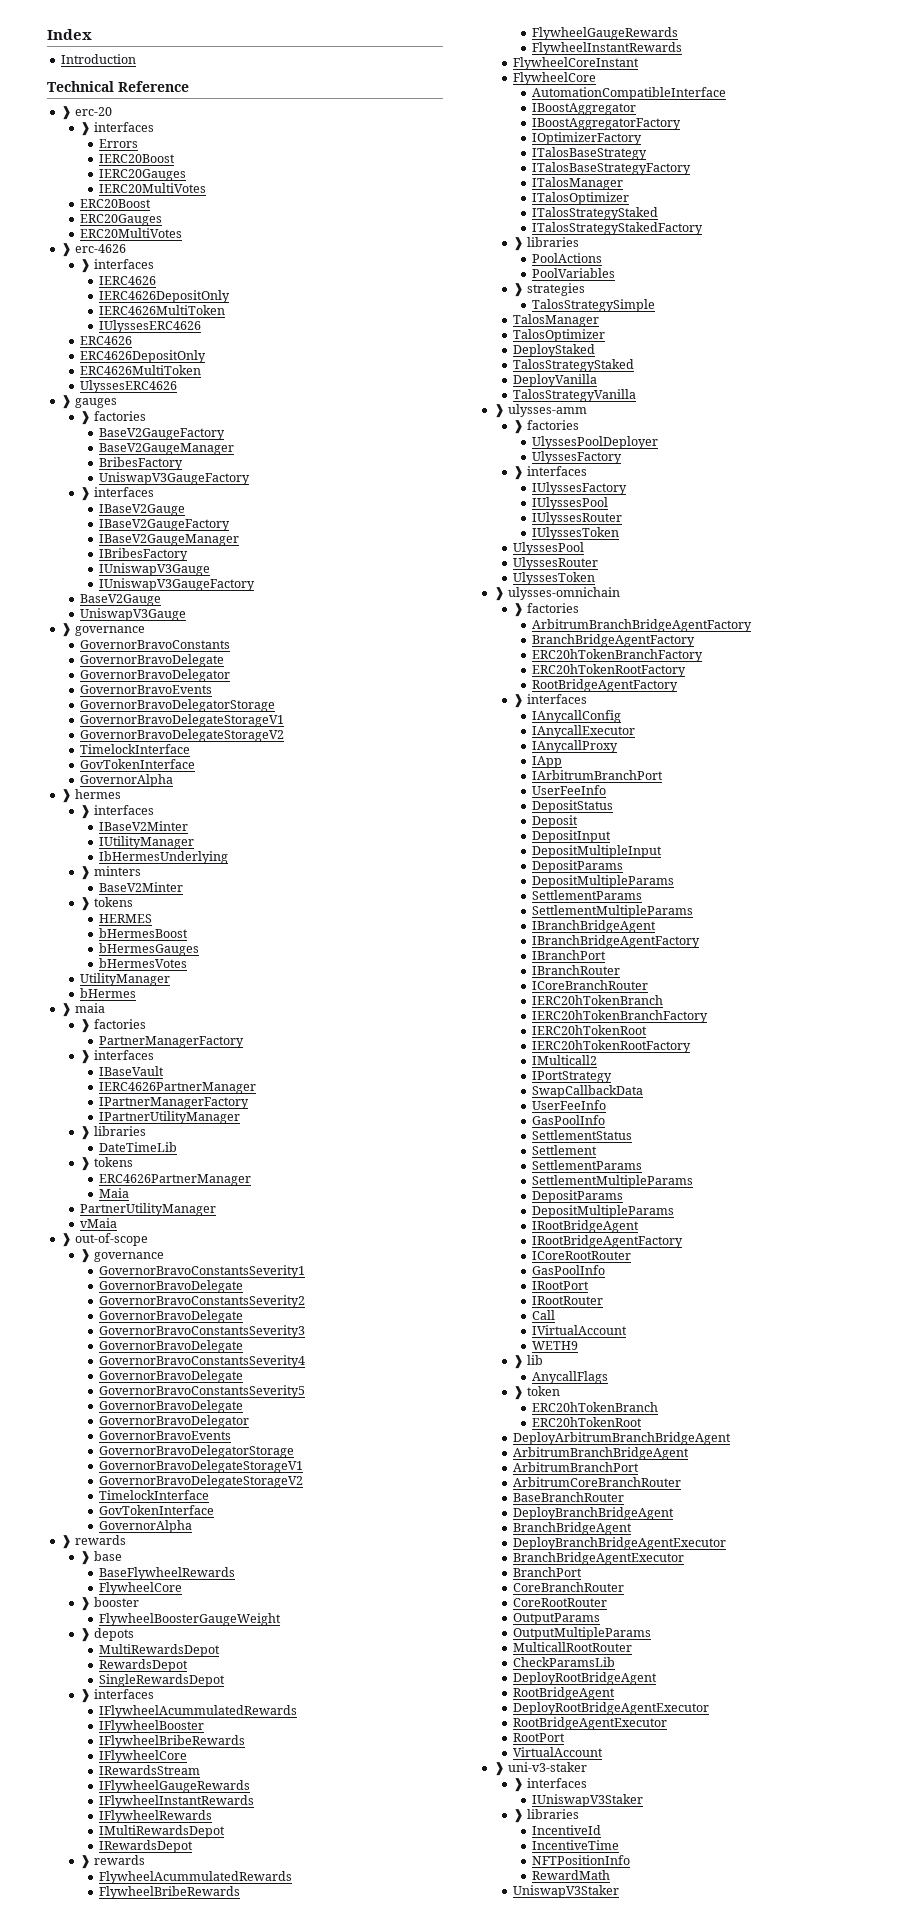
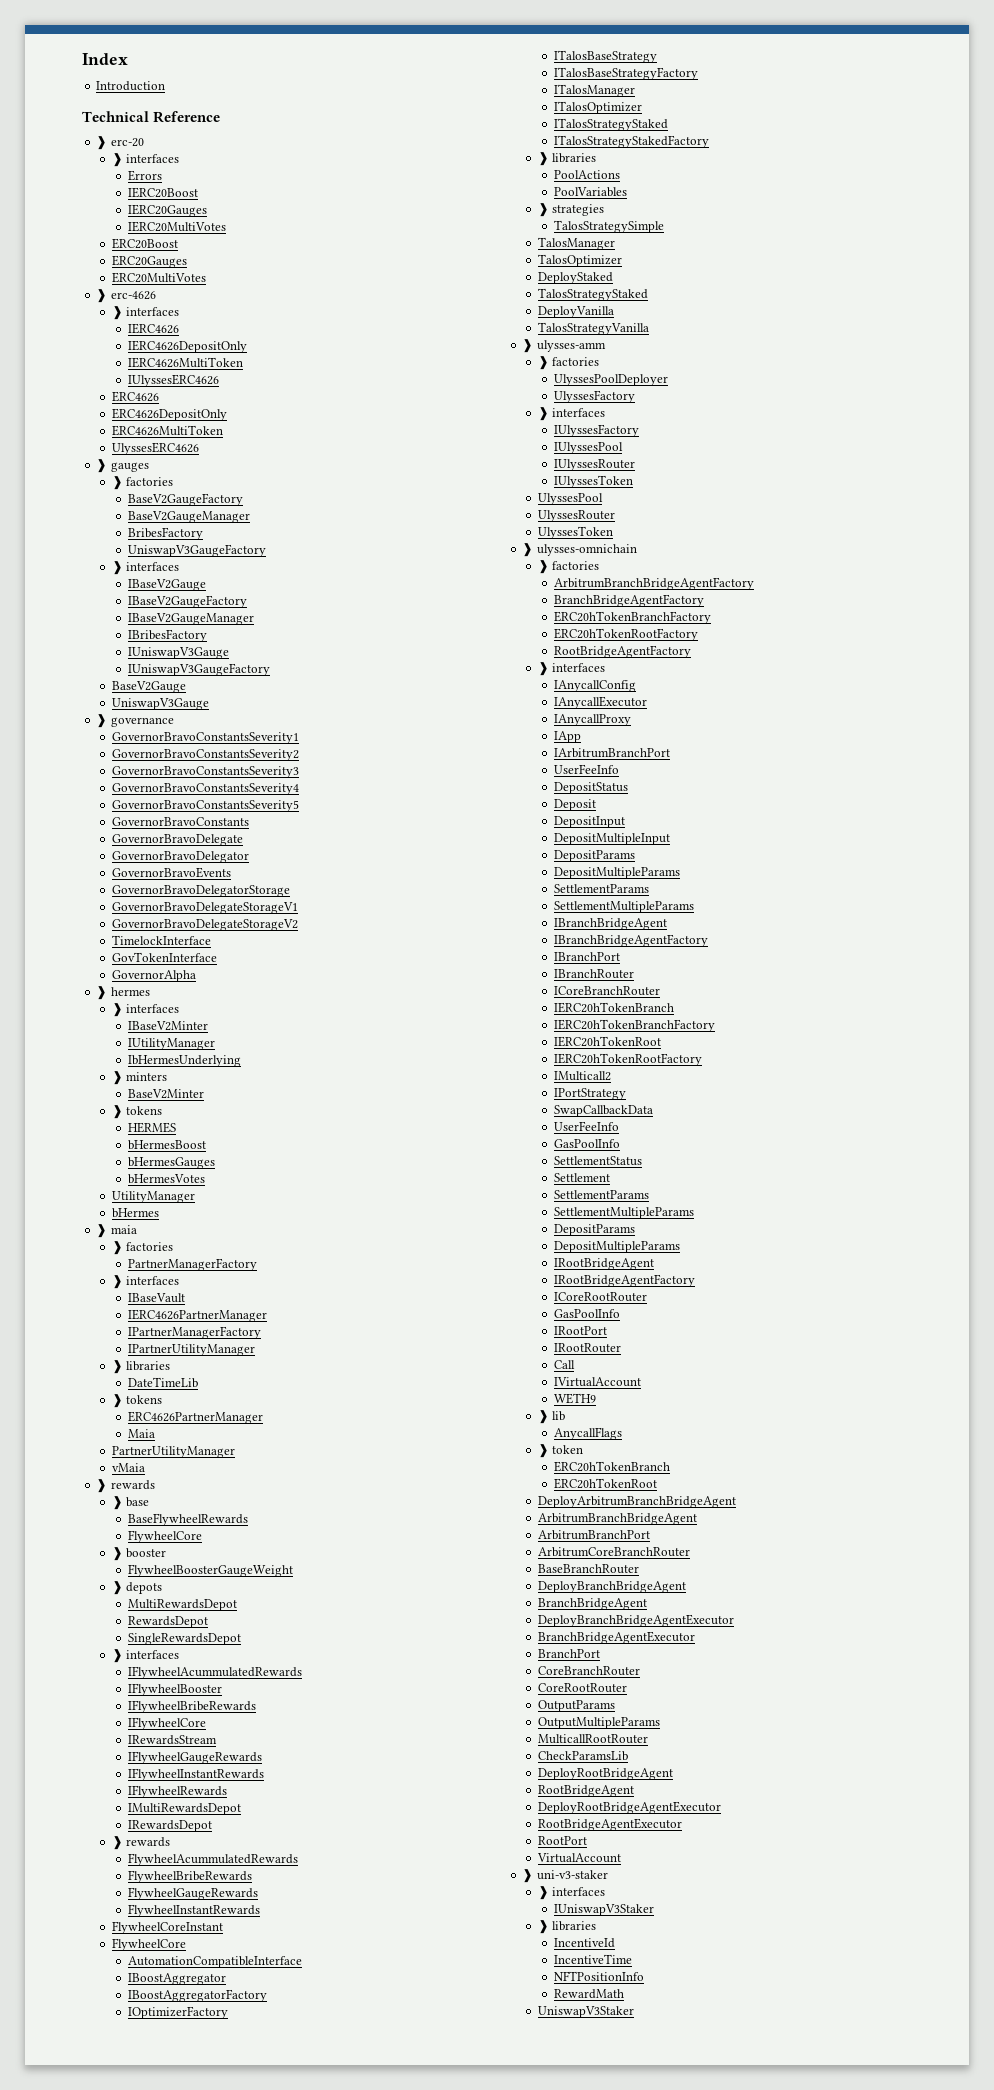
+ GovernorBravoConstantsSeverity1
+ GovernorBravoConstantsSeverity2
+ GovernorBravoConstantsSeverity3
+ GovernorBravoConstantsSeverity4
+ GovernorBravoConstantsSeverity5
- ❱ out-of-scope
- ❱ governance
- GovernorBravoConstantsSeverity1
- GovernorBravoDelegate
- GovernorBravoConstantsSeverity2
- GovernorBravoDelegate
- GovernorBravoConstantsSeverity3
- GovernorBravoDelegate
- GovernorBravoConstantsSeverity4
- GovernorBravoDelegate
- GovernorBravoConstantsSeverity5
- GovernorBravoDelegate
- GovernorBravoDelegator
- GovernorBravoEvents
- GovernorBravoDelegatorStorage
- GovernorBravoDelegateStorageV1
- GovernorBravoDelegateStorageV2
- TimelockInterface
- GovTokenInterface
- GovernorAlpha

